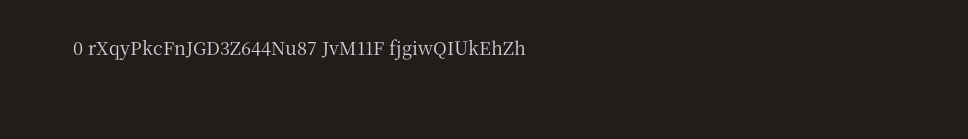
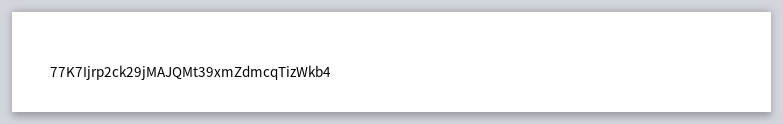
- 0 rXqyPkcFnJGD3Z644Nu87 JvM11F fjgiwQIUkEhZh
+ 77K7Ijrp2ck29jMAJQMt39xmZdmcqTizWkb4

